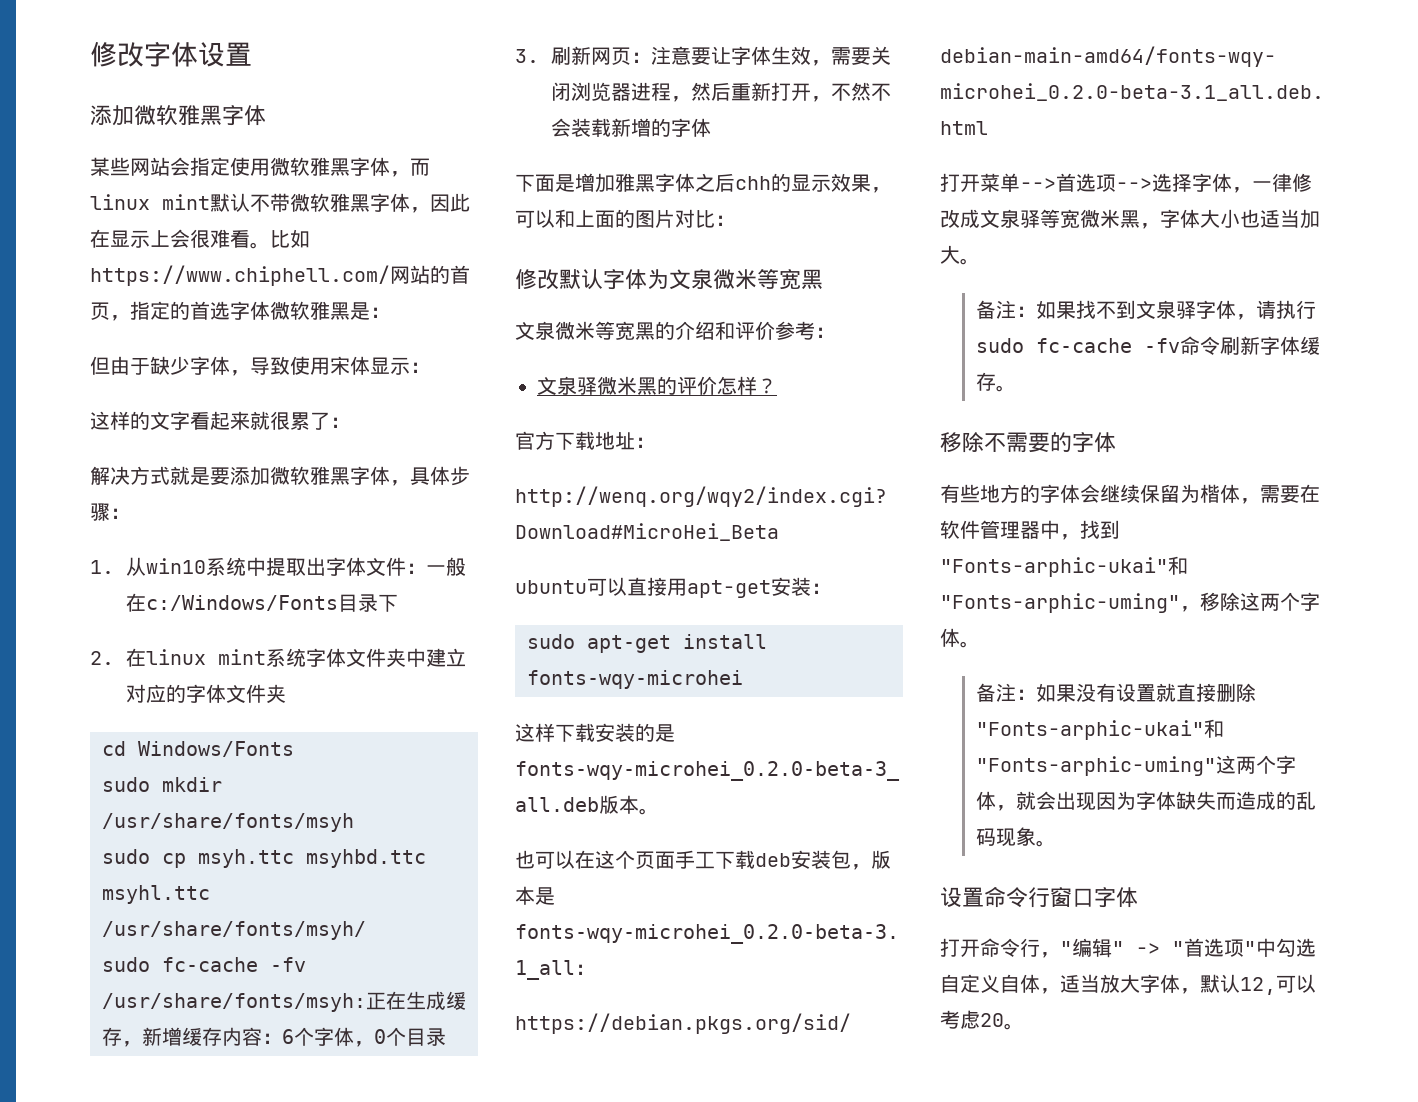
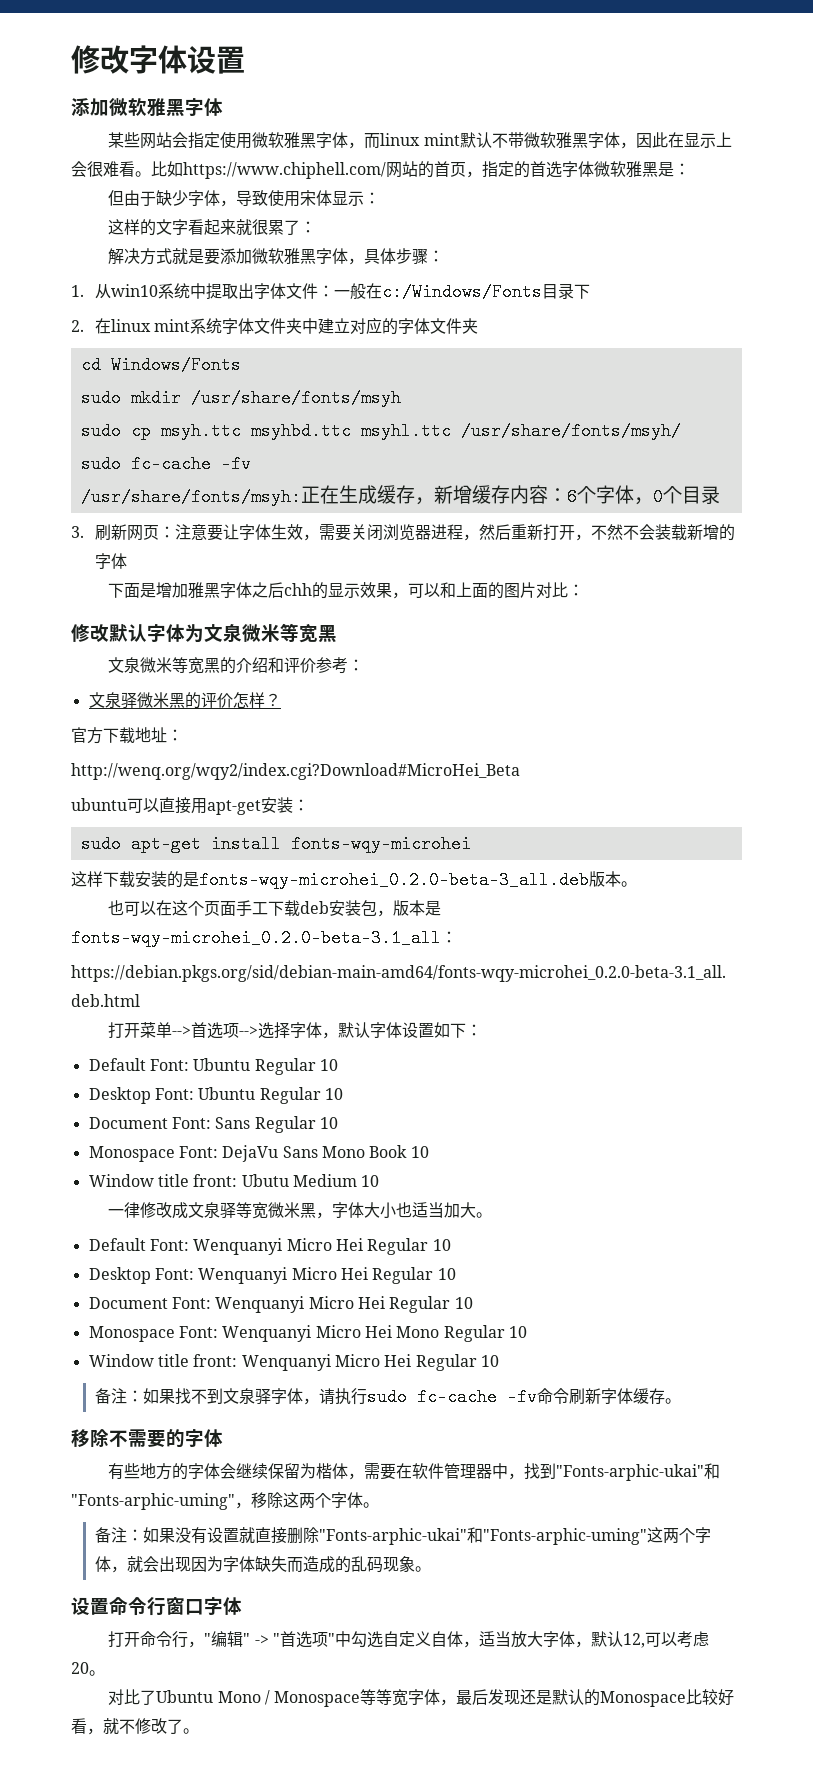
- 打开菜单-->首选项-->选择字体，一律修改成文泉驿等宽微米黑，字体大小也适当加大。
+ 打开菜单-->首选项-->选择字体，默认字体设置如下：
+ Default Font: Ubuntu Regular 10
+ Desktop Font: Ubuntu Regular 10
+ Document Font: Sans Regular 10
+ Monospace Font: DejaVu Sans Mono Book 10
+ Window title front: Ubutu Medium 10
+ 一律修改成文泉驿等宽微米黑，字体大小也适当加大。
+ Default Font: Wenquanyi Micro Hei Regular 10
+ Desktop Font: Wenquanyi Micro Hei Regular 10
+ Document Font: Wenquanyi Micro Hei Regular 10
+ Monospace Font: Wenquanyi Micro Hei Mono Regular 10
+ Window title front: Wenquanyi Micro Hei Regular 10
+ 对比了Ubuntu Mono / Monospace等等宽字体，最后发现还是默认的Monospace比较好看，就不修改了。

